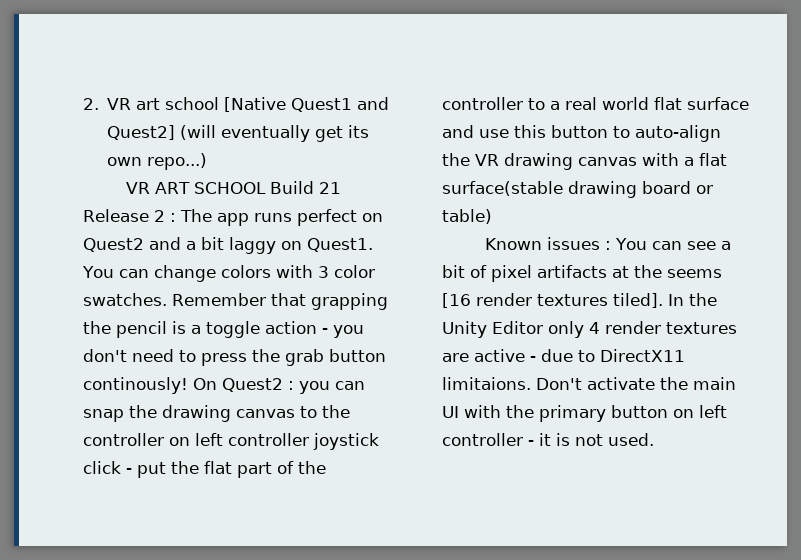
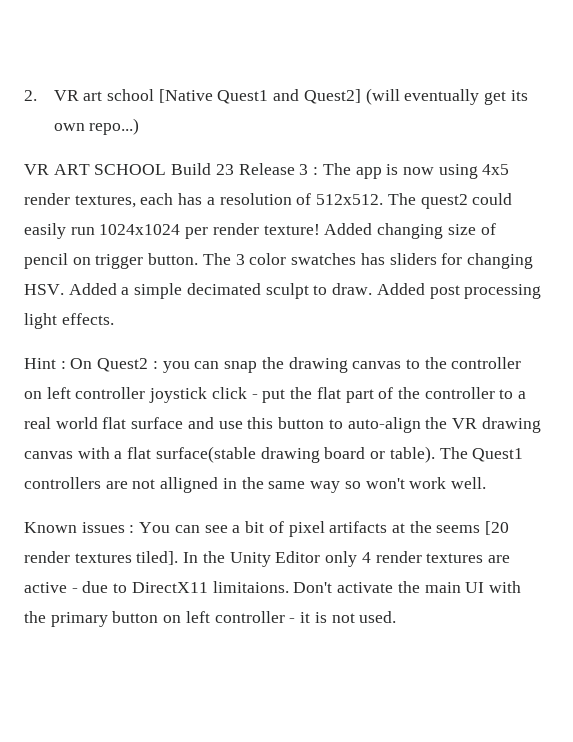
- VR ART SCHOOL Build 21 Release 2 : The app runs perfect on Quest2 and a bit laggy on Quest1. You can change colors with 3 color swatches. Remember that grapping the pencil is a toggle action - you don't need to press the grab button continously! On Quest2 : you can snap the drawing canvas to the controller on left controller joystick click - put the flat part of the controller to a real world flat surface and use this button to auto-align the VR drawing canvas with a flat surface(stable drawing board or table)
+ VR ART SCHOOL Build 23 Release 3 : The app is now using 4x5 render textures, each has a resolution of 512x512. The quest2 could easily run 1024x1024 per render texture! Added changing size of pencil on trigger button. The 3 color swatches has sliders for changing HSV. Added a simple decimated sculpt to draw. Added post processing light effects.
+ Hint : On Quest2 : you can snap the drawing canvas to the controller on left controller joystick click - put the flat part of the controller to a real world flat surface and use this button to auto-align the VR drawing canvas with a flat surface(stable drawing board or table). The Quest1 controllers are not alligned in the same way so won't work well.
- Known issues : You can see a bit of pixel artifacts at the seems [16 render textures tiled].
+ Known issues : You can see a bit of pixel artifacts at the seems [20 render textures tiled].

